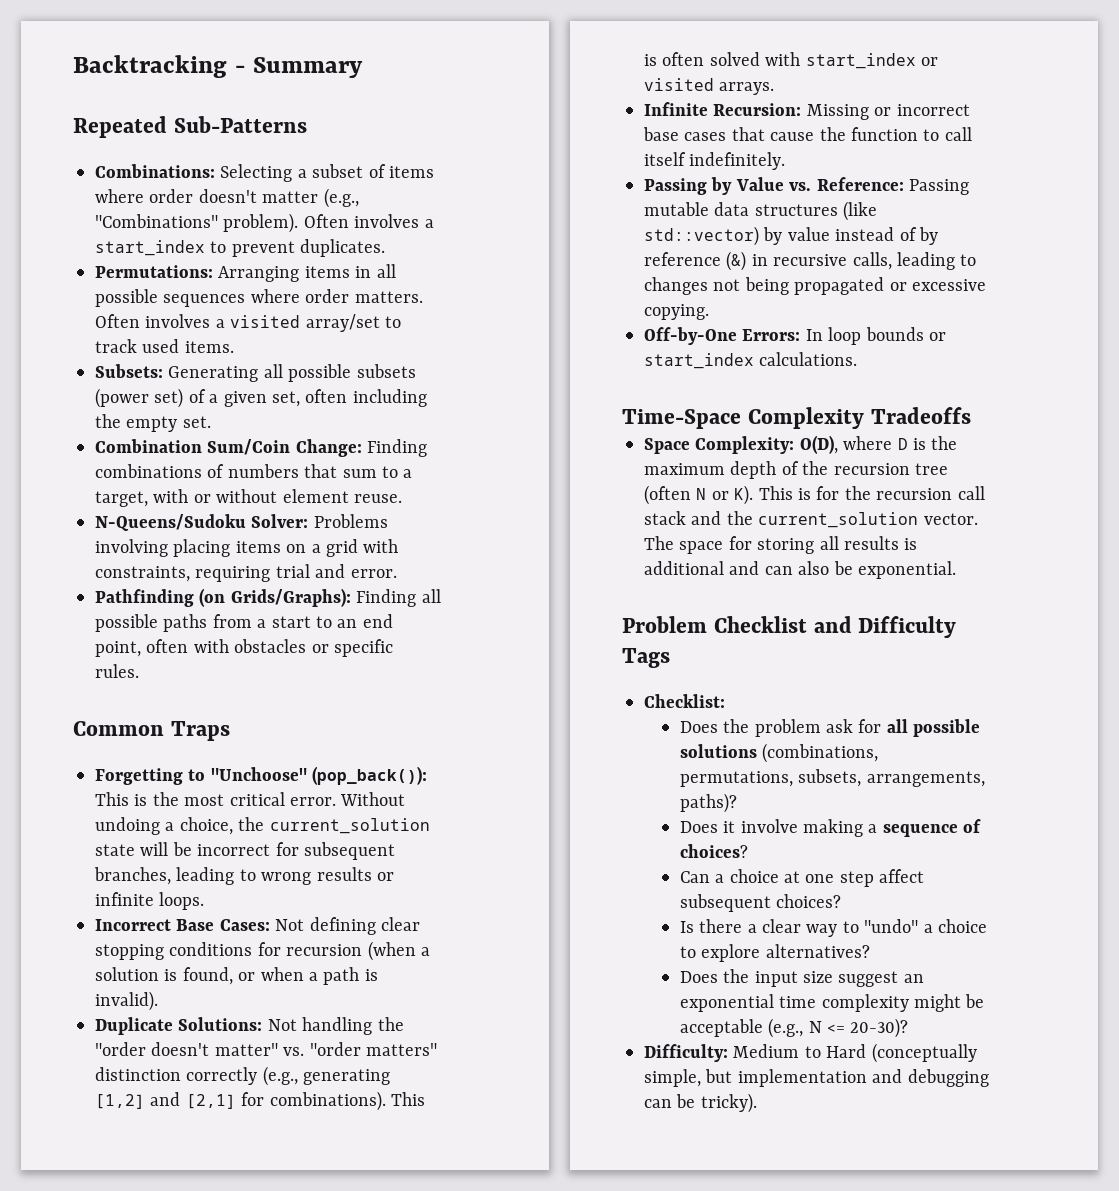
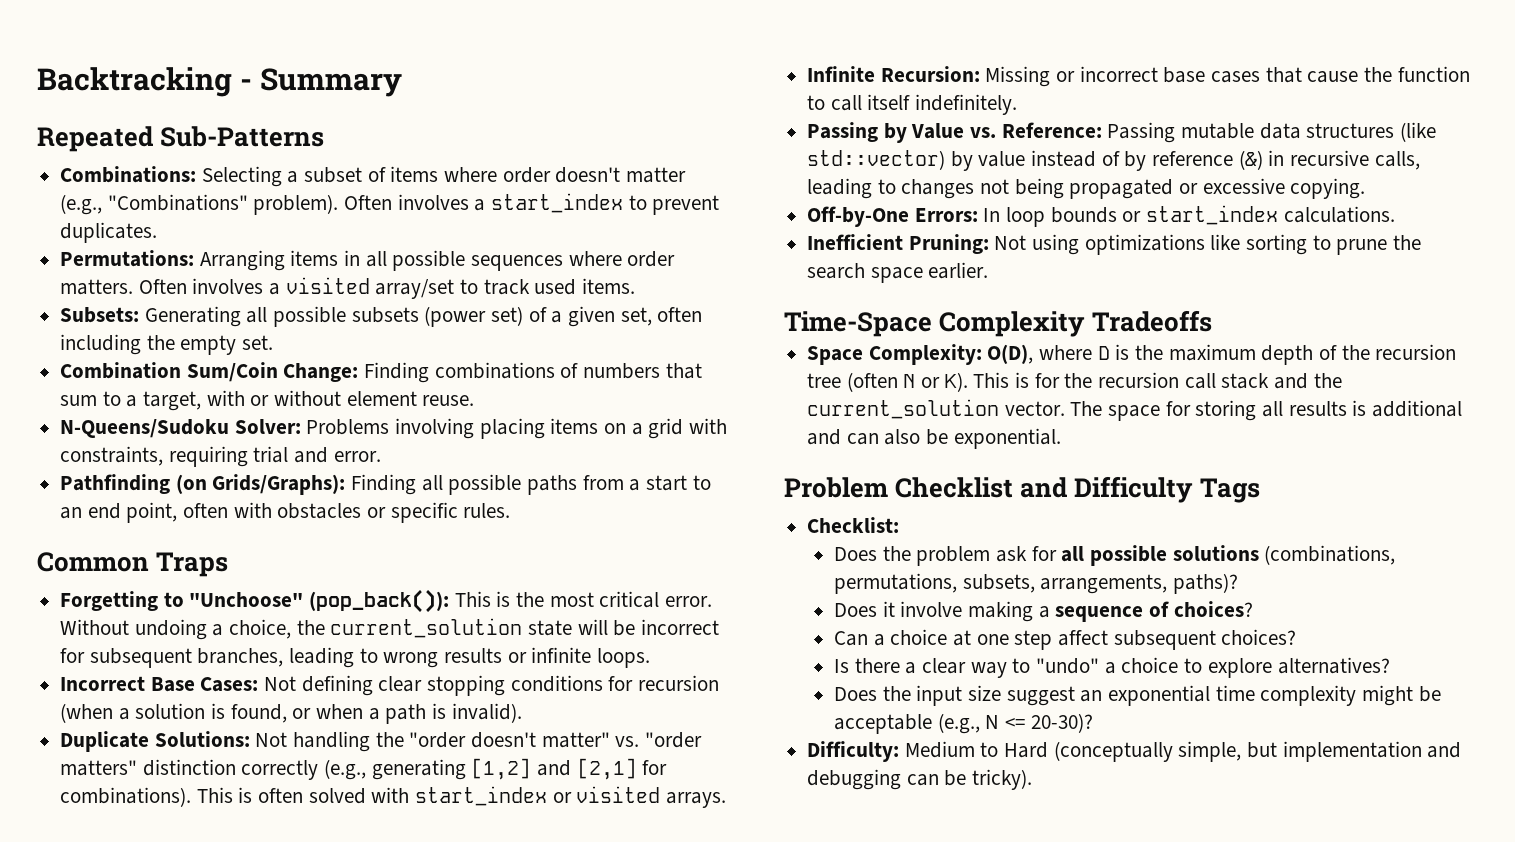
+ Inefficient Pruning: Not using optimizations like sorting to prune the search space earlier.

